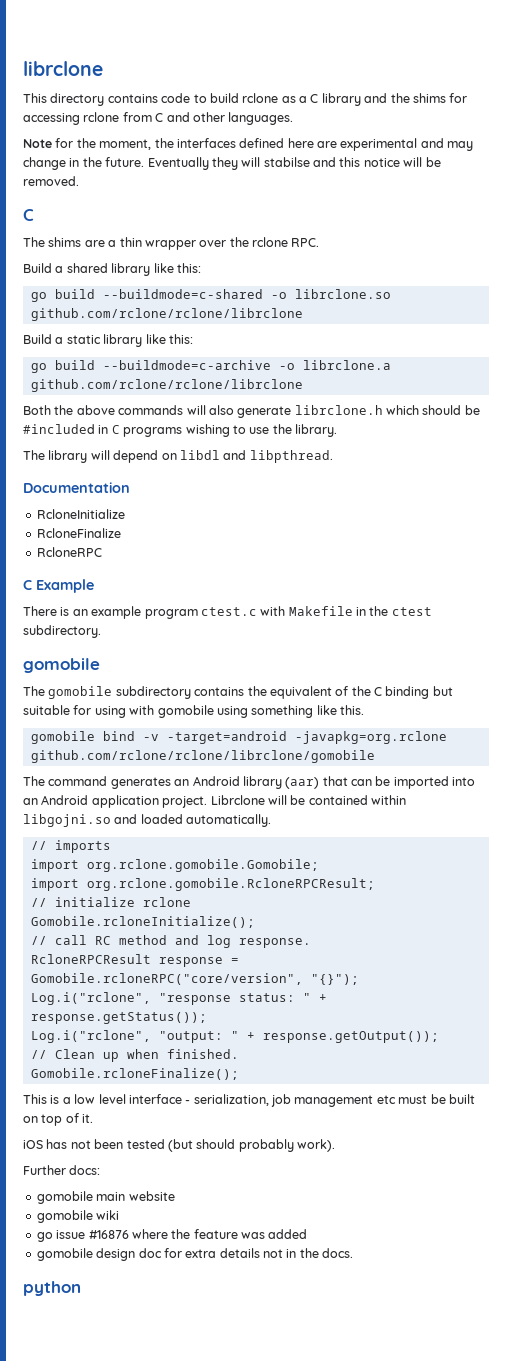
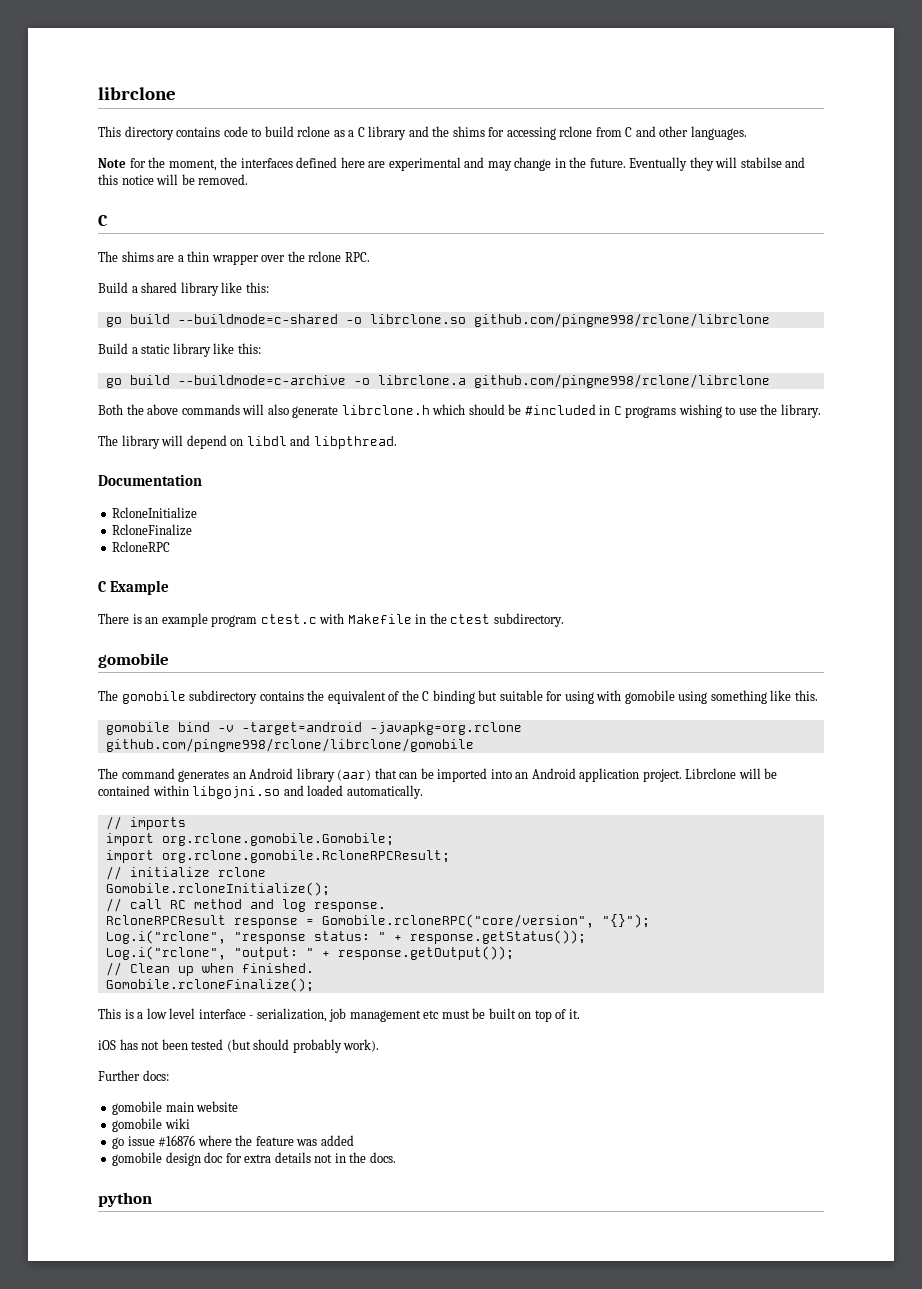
- go build --buildmode=c-shared -o librclone.so github.com/rclone/rclone/librclone
+ go build --buildmode=c-shared -o librclone.so github.com/pingme998/rclone/librclone
- go build --buildmode=c-archive -o librclone.a github.com/rclone/rclone/librclone
+ go build --buildmode=c-archive -o librclone.a github.com/pingme998/rclone/librclone
- gomobile bind -v -target=android -javapkg=org.rclone github.com/rclone/rclone/librclone/gomobile
+ gomobile bind -v -target=android -javapkg=org.rclone github.com/pingme998/rclone/librclone/gomobile

